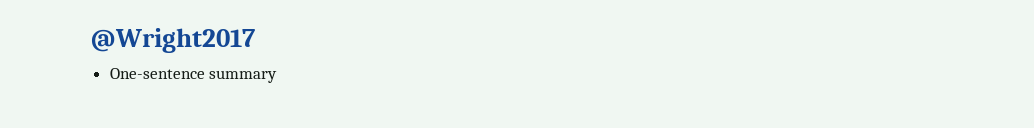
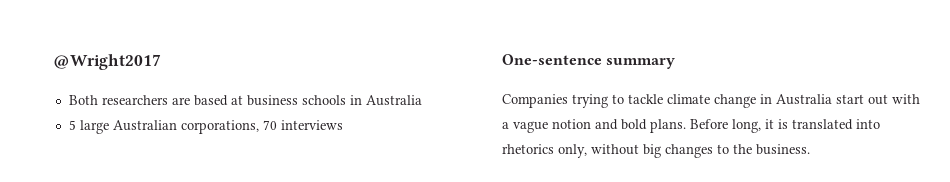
+ Both researchers are based at business schools in Australia
+ 5 large Australian corporations, 70 interviews
  One-sentence summary
+ Companies trying to tackle climate change in Australia start out with a vague notion and bold plans. Before long, it is translated into rhetorics only, without big changes to the business.

